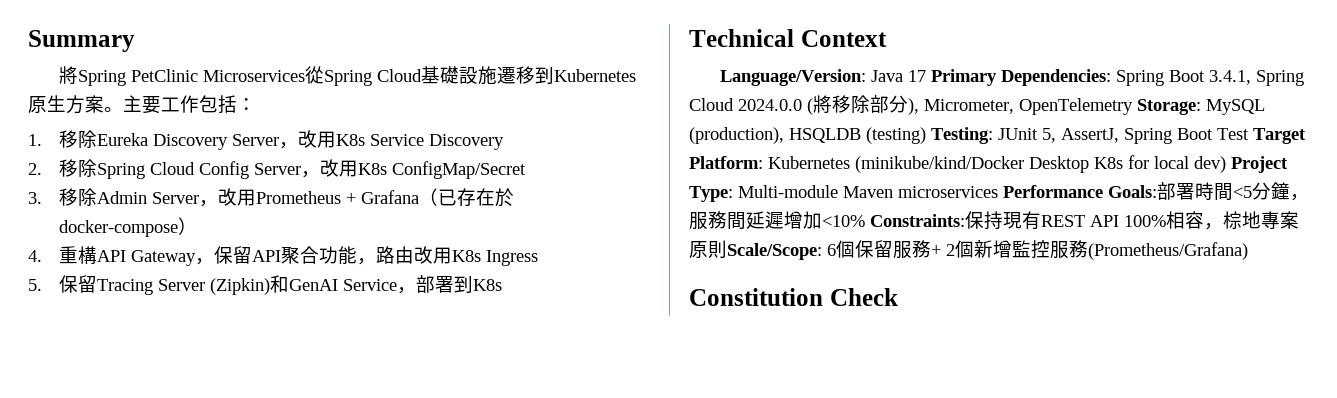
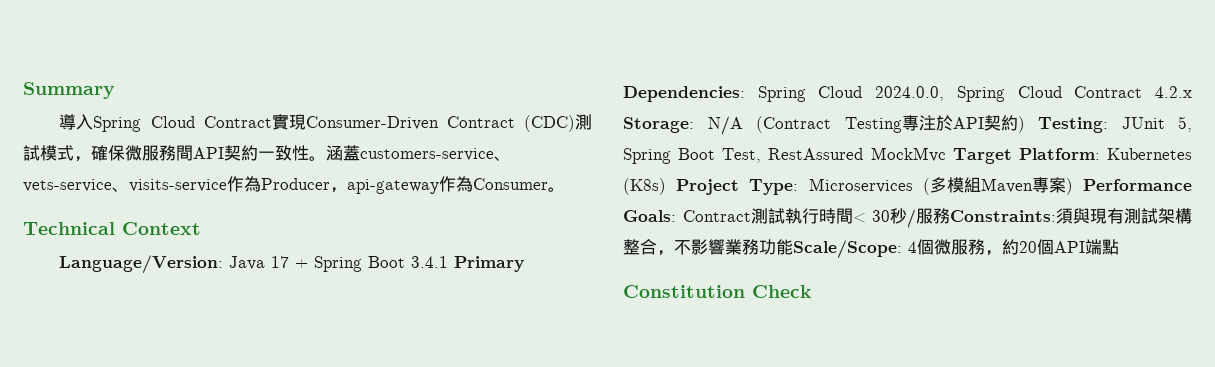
- 將Spring PetClinic Microservices從Spring Cloud基礎設施遷移到Kubernetes原生方案。主要工作包括：
- 1.移除Eureka Discovery Server，改用K8s Service Discovery
- 2.移除Spring Cloud Config Server，改用K8s ConfigMap/Secret
- 3.移除Admin Server，改用Prometheus + Grafana（已存在於docker-compose）
- 4.重構API Gateway，保留API聚合功能，路由改用K8s Ingress
- 5.保留Tracing Server (Zipkin)和GenAI Service，部署到K8s
+ 導入Spring Cloud Contract實現Consumer-Driven Contract (CDC)測試模式，確保微服務間API契約一致性。涵蓋customers-service、vets-service、visits-service作為Producer，api-gateway作為Consumer。
- Language/Version: Java 17 Primary Dependencies: Spring Boot 3.4.1, Spring Cloud 2024.0.0 (將移除部分), Micrometer, OpenTelemetry Storage: MySQL (production), HSQLDB (testing) Testing: JUnit 5, AssertJ, Spring Boot Test Target Platform: Kubernetes (minikube/kind/Docker Desktop K8s for local dev) Project Type: Multi-module Maven microservices Performance Goals:部署時間<5分鐘，服務間延遲增加<10% Constraints:保持現有REST API 100%相容，棕地專案原則Scale/Scope: 6個保留服務+ 2個新增監控服務(Prometheus/Grafana)
+ Language/Version: Java 17 + Spring Boot 3.4.1 Primary Dependencies: Spring Cloud 2024.0.0, Spring Cloud Contract 4.2.x Storage: N/A (Contract Testing專注於API契約) Testing: JUnit 5, Spring Boot Test, RestAssured MockMvc Target Platform: Kubernetes (K8s) Project Type: Microservices (多模組Maven專案) Performance Goals: Contract測試執行時間< 30秒/服務Constraints:須與現有測試架構整合，不影響業務功能Scale/Scope: 4個微服務，約20個API端點

